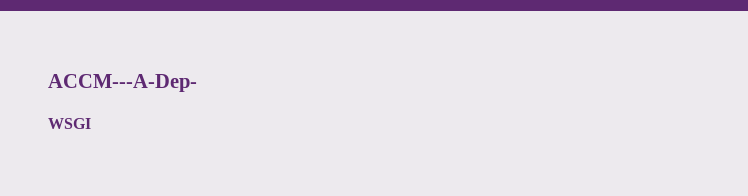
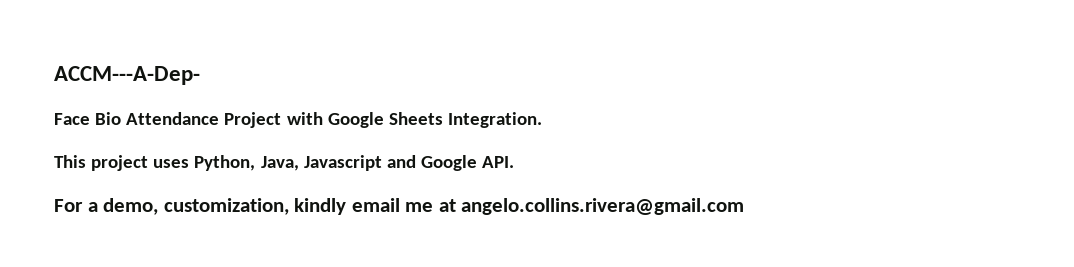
- WSGI
+ Face Bio Attendance Project with Google Sheets Integration.
+ This project uses Python, Java, Javascript and Google API.
+ For a demo, customization, kindly email me at angelo.collins.rivera@gmail.com

